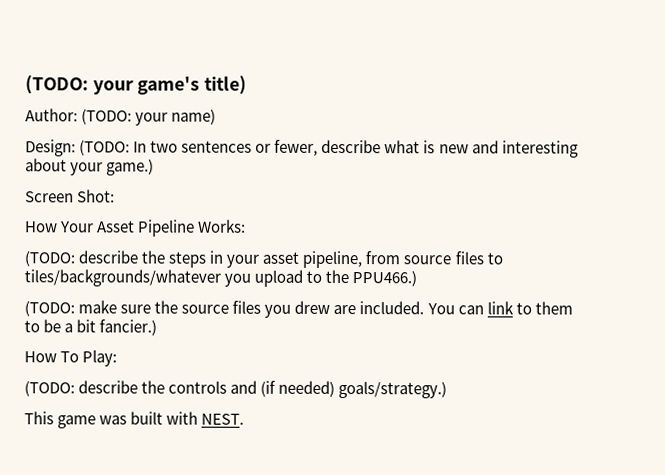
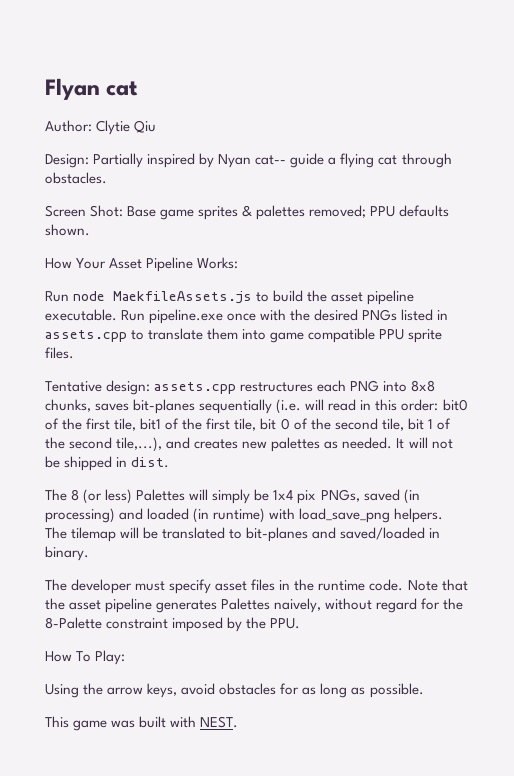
- (TODO: your game's title)
- Author: (TODO: your name)
- Design: (TODO: In two sentences or fewer, describe what is new and interesting about your game.)
- Screen Shot:
+ Flyan cat
+ Author: Clytie Qiu
+ Design: Partially inspired by Nyan cat-- guide a flying cat through obstacles.
+ Screen Shot: Base game sprites & palettes removed; PPU defaults shown.
- (TODO: describe the steps in your asset pipeline, from source files to tiles/backgrounds/whatever you upload to the PPU466.)
- (TODO: make sure the source files you drew are included. You can link to them to be a bit fancier.)
+ Run node MaekfileAssets.js to build the asset pipeline executable. Run pipeline.exe once with the desired PNGs listed in assets.cpp to translate them into game compatible PPU sprite files.
+ Tentative design: assets.cpp restructures each PNG into 8x8 chunks, saves bit-planes sequentially (i.e. will read in this order: bit0 of the first tile, bit1 of the first tile, bit 0 of the second tile, bit 1 of the second tile,...), and creates new palettes as needed. It will not be shipped in dist.
+ The 8 (or less) Palettes will simply be 1x4 pix PNGs, saved (in processing) and loaded (in runtime) with load_save_png helpers. The tilemap will be translated to bit-planes and saved/loaded in binary.
+ The developer must specify asset files in the runtime code. Note that the asset pipeline generates Palettes naively, without regard for the 8-Palette constraint imposed by the PPU.
  How To Play:
- (TODO: describe the controls and (if needed) goals/strategy.)
+ Using the arrow keys, avoid obstacles for as long as possible.

